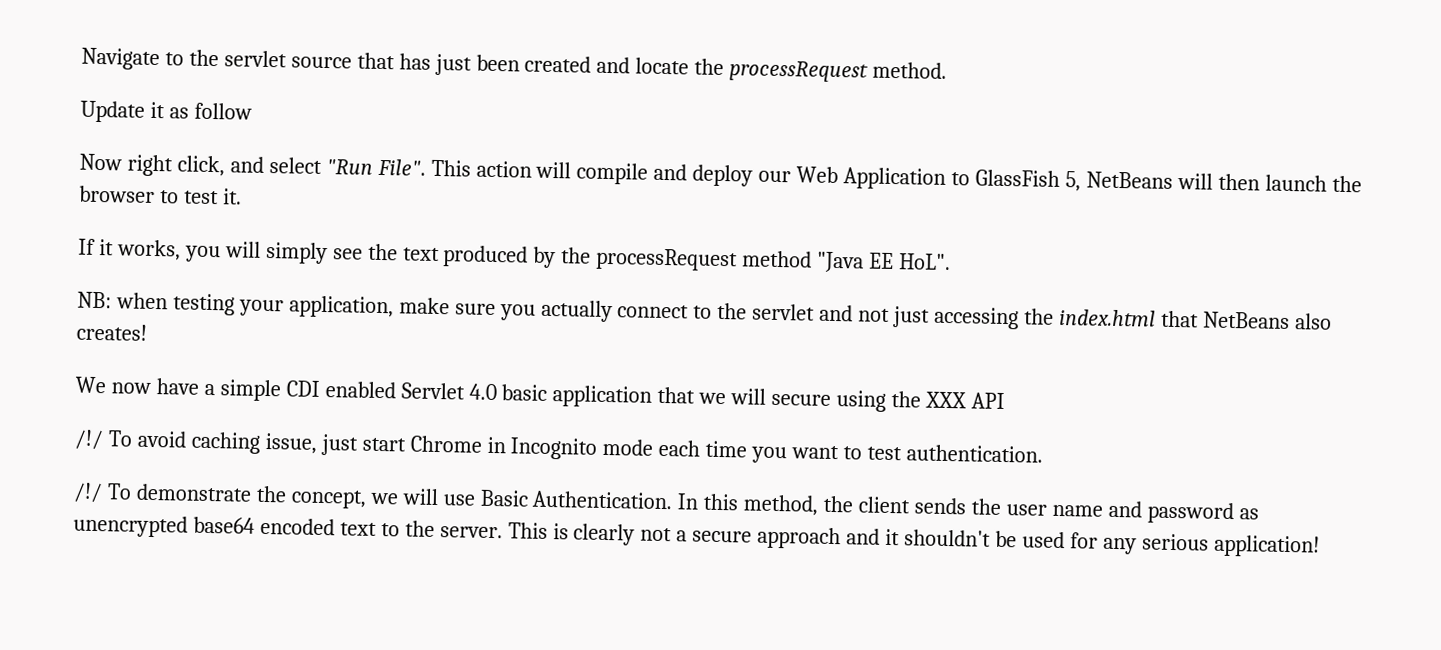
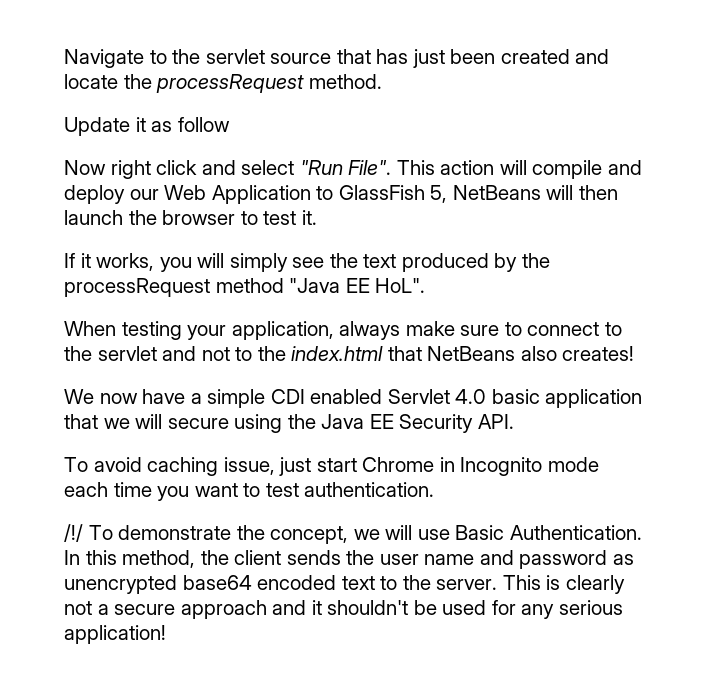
- Now right click, and select "Run File".
+ Now right click and select "Run File".
- NB: when testing your application, make sure you actually connect to the servlet and not just accessing the index.html that NetBeans also creates!
+ When testing your application, always make sure to connect to the servlet and not to the index.html that NetBeans also creates!
- We now have a simple CDI enabled Servlet 4.0 basic application that we will secure using the XXX API
- /!/ To avoid caching issue, just start Chrome in Incognito mode each time you want to test authentication.
+ We now have a simple CDI enabled Servlet 4.0 basic application that we will secure using the Java EE Security API.
+ To avoid caching issue, just start Chrome in Incognito mode each time you want to test authentication.

